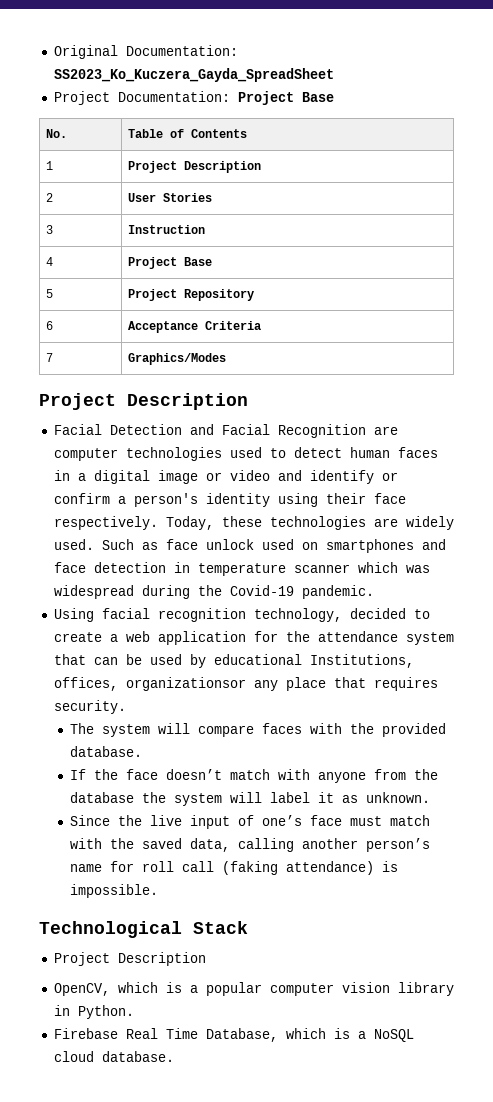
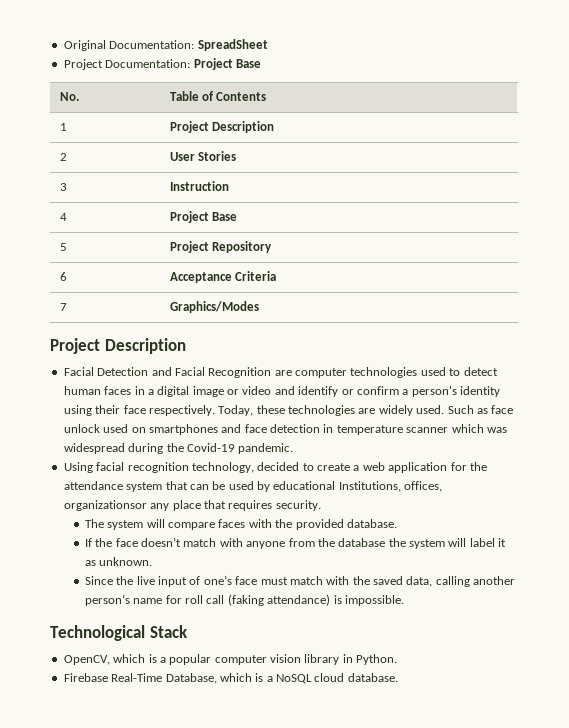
- Original Documentation: SS2023_Ko_Kuczera_Gayda_SpreadSheet
+ Original Documentation: SpreadSheet
  Technological Stack
- Project Description
- Firebase Real Time Database, which is a NoSQL cloud database.
+ Firebase Real-Time Database, which is a NoSQL cloud database.

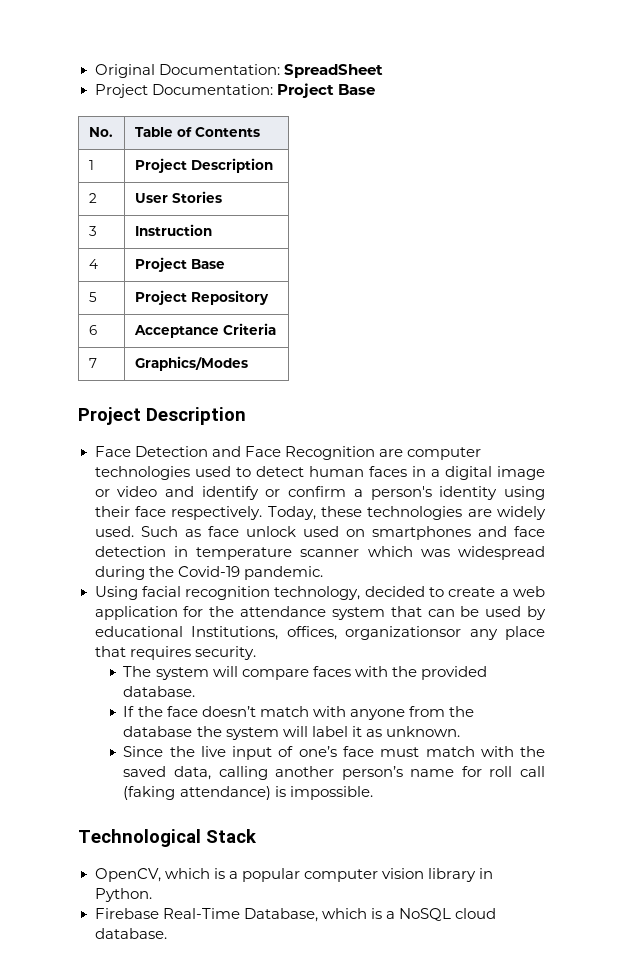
- Facial Detection and Facial Recognition are computer technologies used to detect human faces in a digital image or video and identify or confirm a person's identity using their face respectively.
+ Face Detection and Face Recognition are computer technologies used to detect human faces in a digital image or video and identify or confirm a person's identity using their face respectively.

